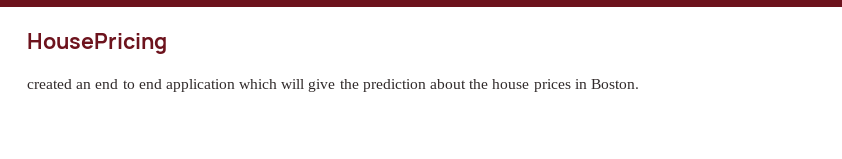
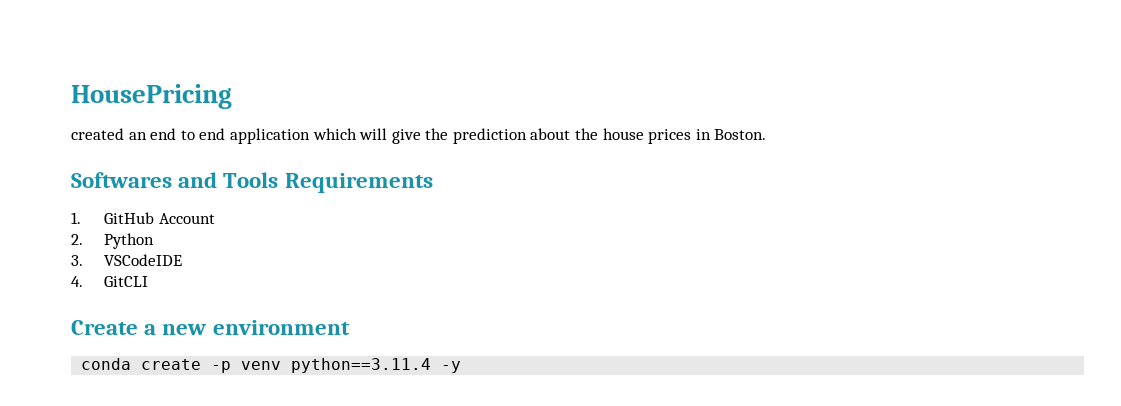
+ Softwares and Tools Requirements
+ 1. GitHub Account
+ 2. Python
+ 3. VSCodeIDE
+ 4. GitCLI
+ Create a new environment
+ conda create -p venv python==3.11.4 -y

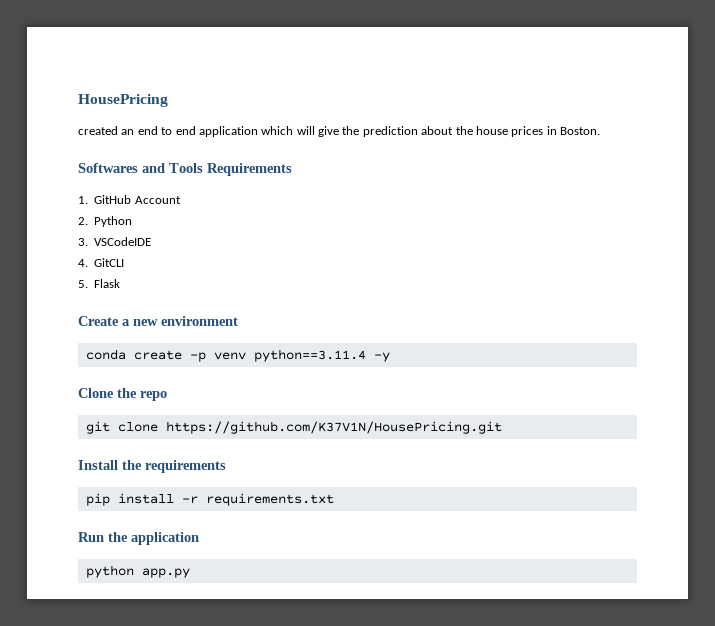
+ 5. Flask
+ Clone the repo
+ git clone https://github.com/K37V1N/HousePricing.git
+ Install the requirements
+ pip install -r requirements.txt
+ Run the application
+ python app.py

